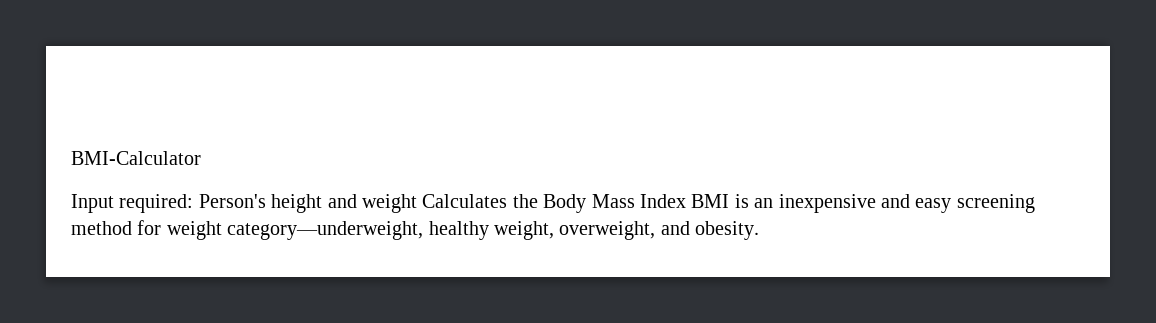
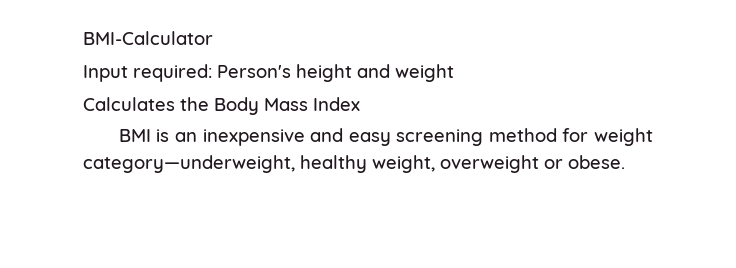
- Input required: Person's height and weight Calculates the Body Mass Index BMI is an inexpensive and easy screening method for weight category—underweight, healthy weight, overweight, and obesity.
+ Input required: Person's height and weight
+ Calculates the Body Mass Index
+ BMI is an inexpensive and easy screening method for weight category—underweight, healthy weight, overweight or obese.

